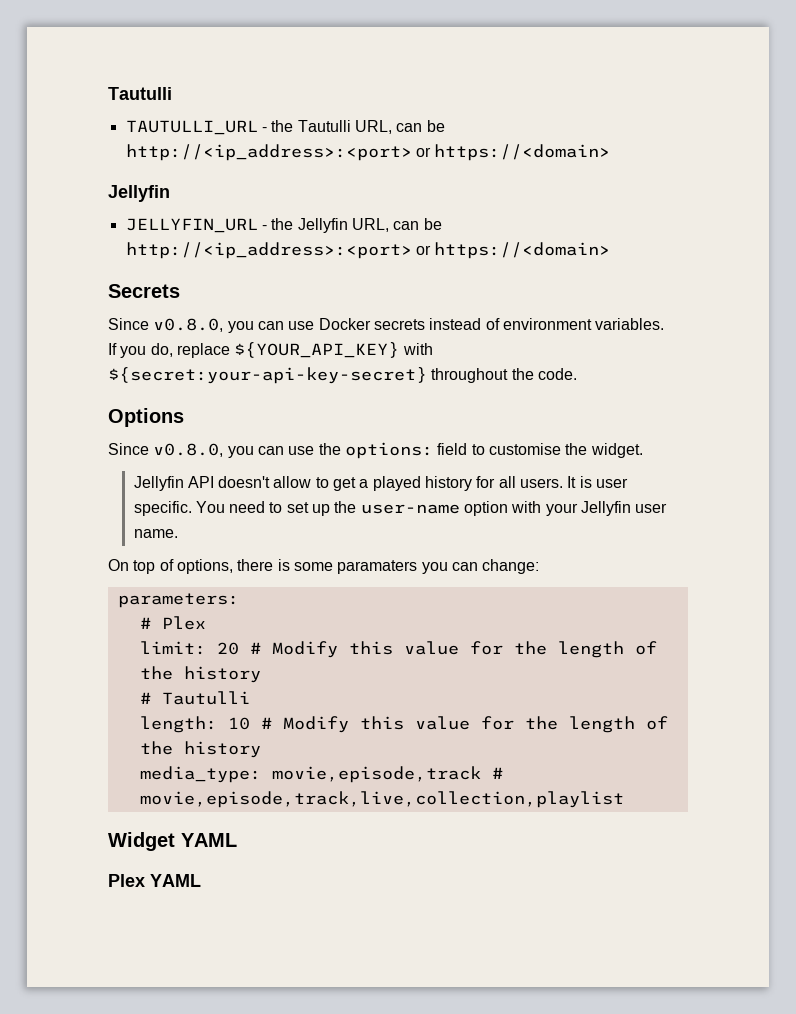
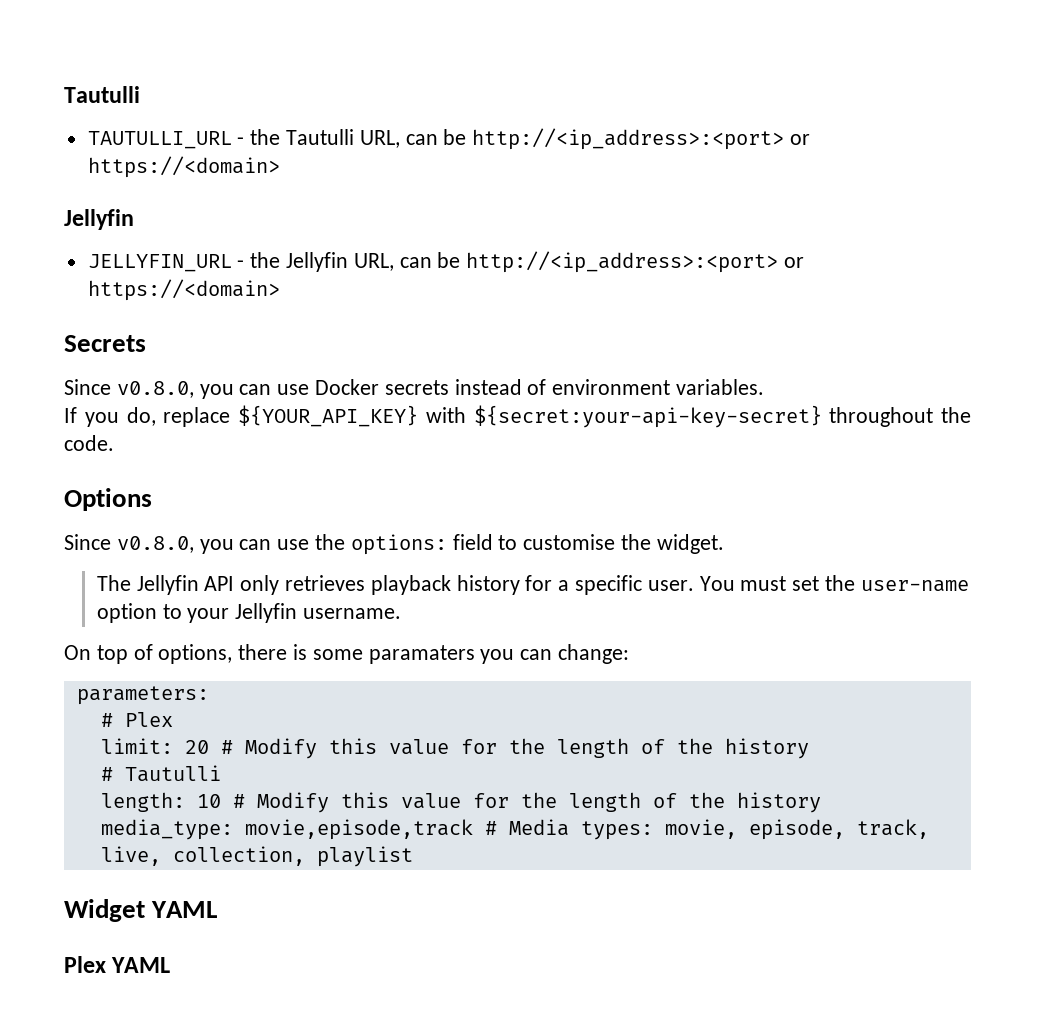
- Jellyfin API doesn't allow to get a played history for all users. It is user specific. You need to set up the user-name option with your Jellyfin user name.
+ The Jellyfin API only retrieves playback history for a specific user. You must set the user-name option to your Jellyfin username.
- media_type: movie,episode,track # movie,episode,track,live,collection,playlist
+ media_type: movie,episode,track # Media types: movie, episode, track, live, collection, playlist

